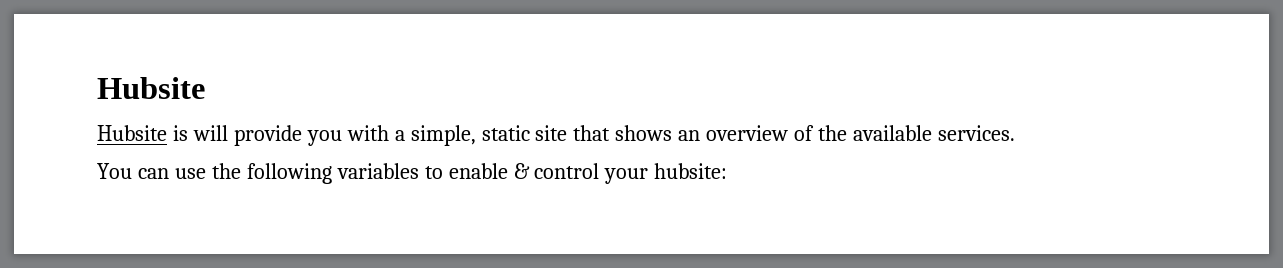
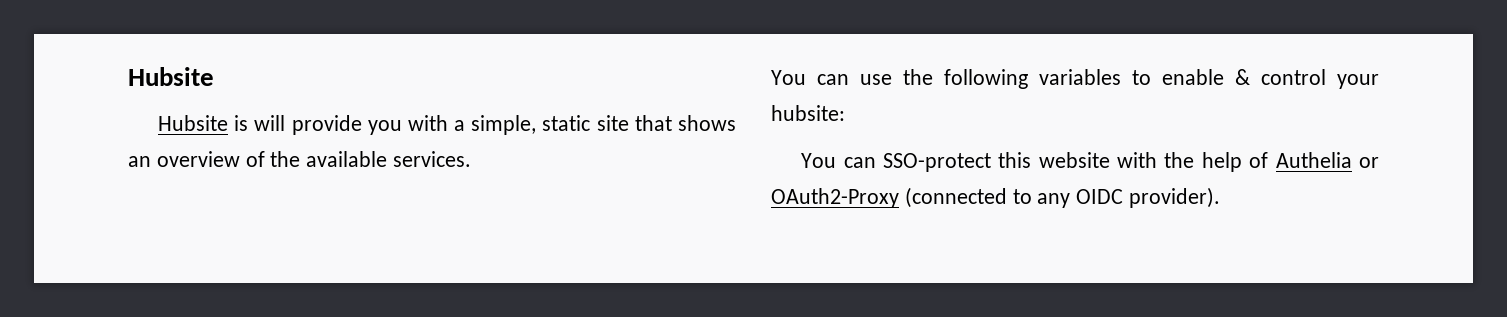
+ You can SSO-protect this website with the help of Authelia or OAuth2-Proxy (connected to any OIDC provider).

